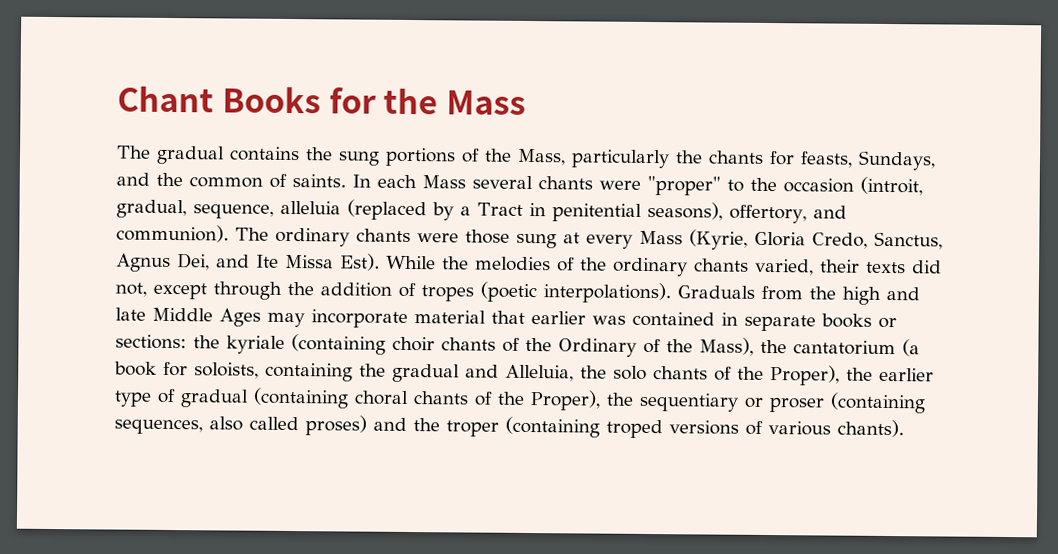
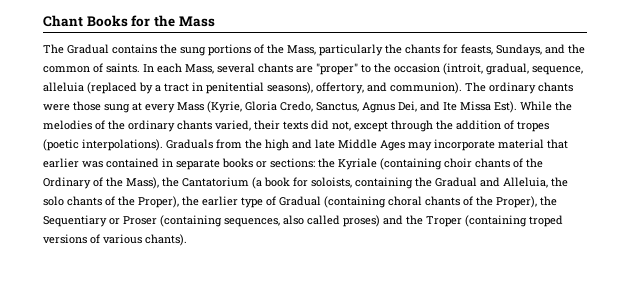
- The gradual contains the sung portions of the Mass, particularly the chants for feasts, Sundays, and the common of saints.
+ The Gradual contains the sung portions of the Mass, particularly the chants for feasts, Sundays, and the common of saints.
- In each Mass several chants were "proper" to the occasion (introit, gradual, sequence, alleluia (replaced by a Tract in penitential seasons), offertory, and communion).
+ In each Mass, several chants are "proper" to the occasion (introit, gradual, sequence, alleluia (replaced by a tract in penitential seasons), offertory, and communion).
- the kyriale (containing choir chants of the Ordinary of the Mass), the cantatorium (a book for soloists, containing the gradual and Alleluia, the solo chants of the Proper), the earlier type of gradual (containing choral chants of the Proper), the sequentiary or proser (containing sequences, also called proses) and the troper (containing troped versions of various chants).
+ the Kyriale (containing choir chants of the Ordinary of the Mass), the Cantatorium (a book for soloists, containing the Gradual and Alleluia, the solo chants of the Proper), the earlier type of Gradual (containing choral chants of the Proper), the Sequentiary or Proser (containing sequences, also called proses) and the Troper (containing troped versions of various chants).

